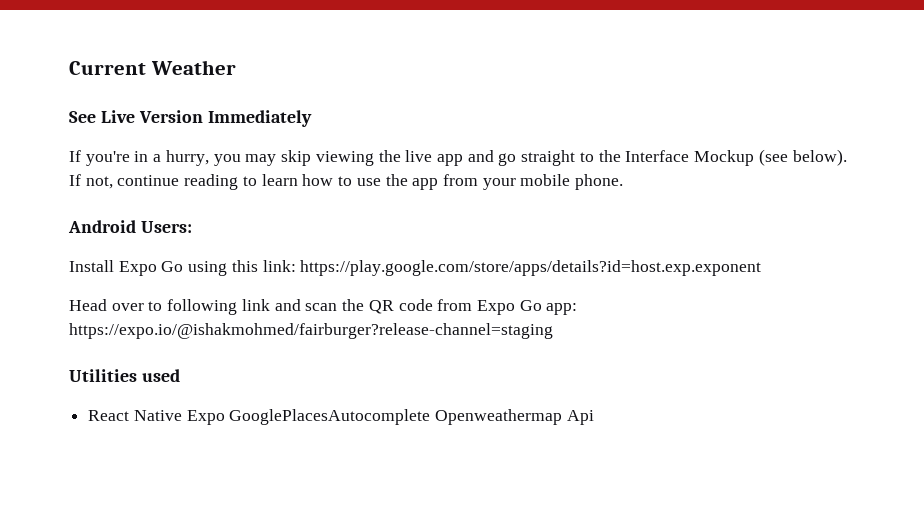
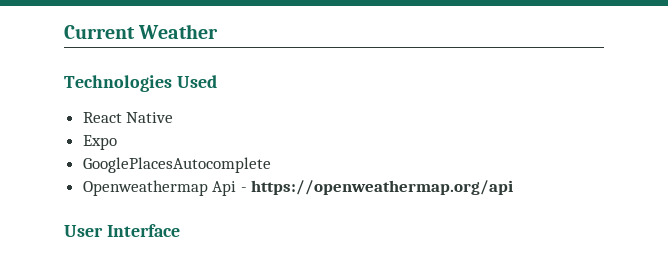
- See Live Version Immediately
- If you're in a hurry, you may skip viewing the live app and go straight to the Interface Mockup (see below). If not, continue reading to learn how to use the app from your mobile phone.
- Android Users:
- Install Expo Go using this link: https://play.google.com/store/apps/details?id=host.exp.exponent
- Head over to following link and scan the QR code from Expo Go app: https://expo.io/@ishakmohmed/fairburger?release-channel=staging
- Utilities used
+ Technologies Used
- React Native Expo GooglePlacesAutocomplete Openweathermap Api
+ React Native
+ Expo
+ GooglePlacesAutocomplete
+ Openweathermap Api - https://openweathermap.org/api
+ User Interface

